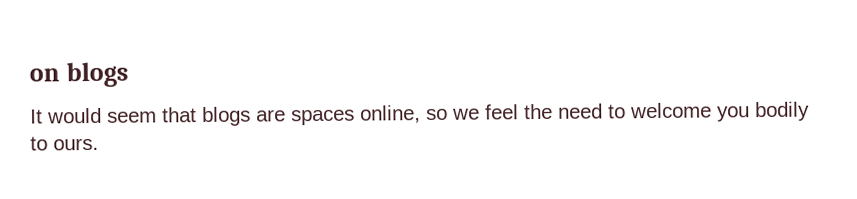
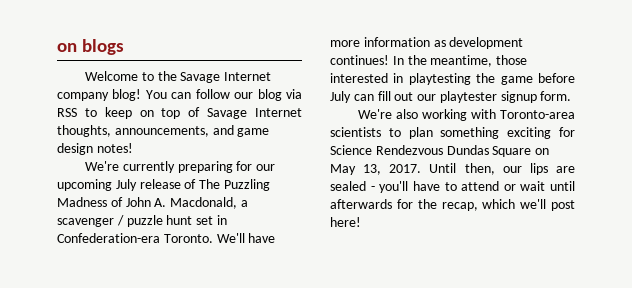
- It would seem that blogs are spaces online, so we feel the need to welcome you bodily to ours.
+ Welcome to the Savage Internet company blog! You can follow our blog via RSS to keep on top of Savage Internet thoughts, announcements, and game design notes!
+ We're currently preparing for our upcoming July release of The Puzzling Madness of John A. Macdonald, a scavenger / puzzle hunt set in Confederation-era Toronto. We'll have more information as development continues! In the meantime, those interested in playtesting the game before July can fill out our playtester signup form.
+ We're also working with Toronto-area scientists to plan something exciting for Science Rendezvous Dundas Square on May 13, 2017. Until then, our lips are sealed - you'll have to attend or wait until afterwards for the recap, which we'll post here!

